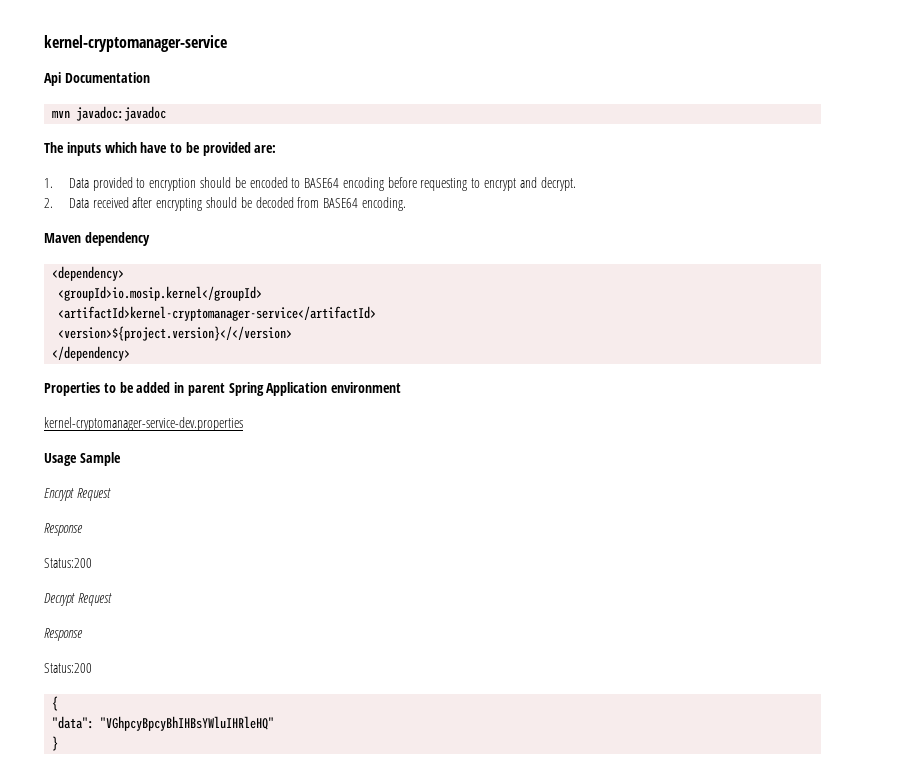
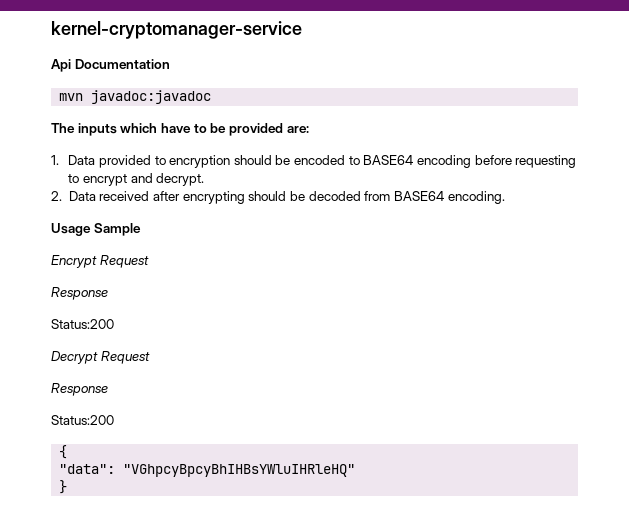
- Maven dependency
- <dependency>
- <groupId>io.mosip.kernel</groupId>
- <artifactId>kernel-cryptomanager-service</artifactId>
- <version>${project.version}</</version>
- </dependency>
- Properties to be added in parent Spring Application environment
- kernel-cryptomanager-service-dev.properties

